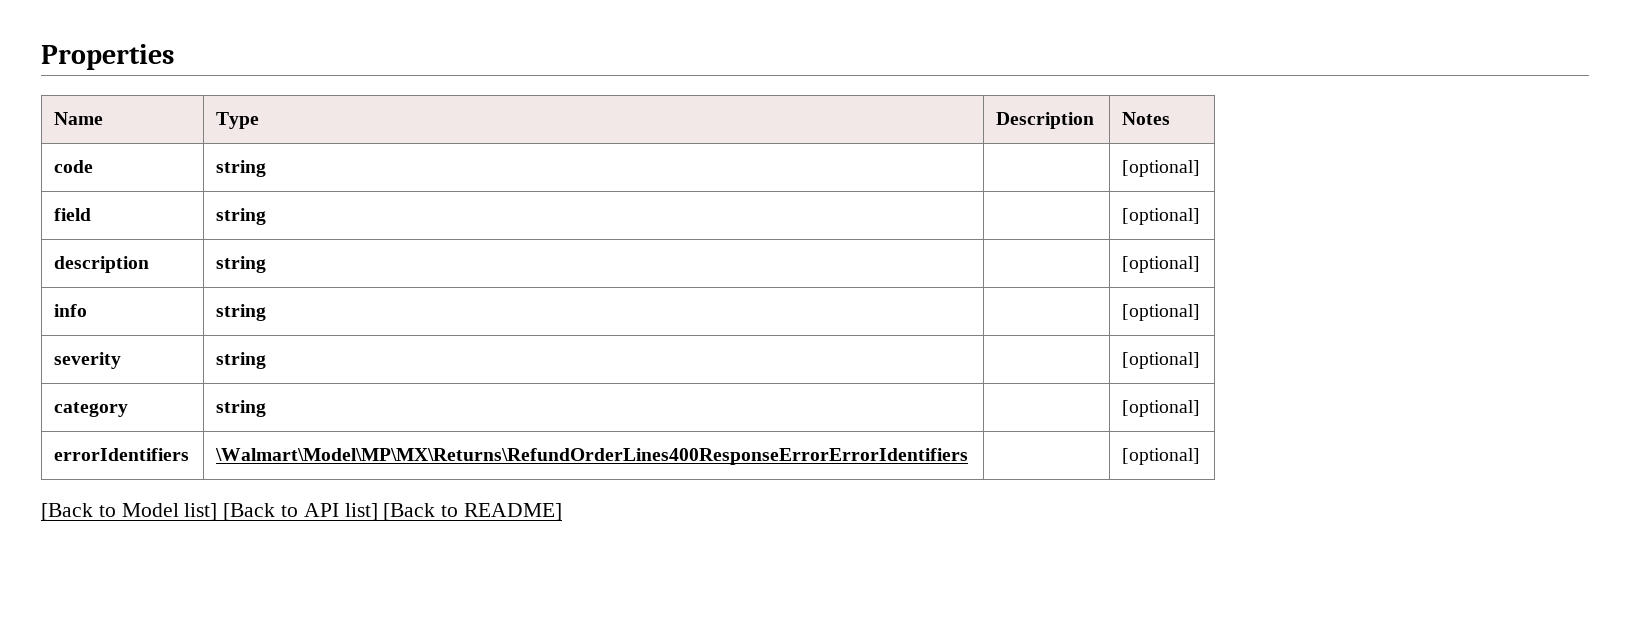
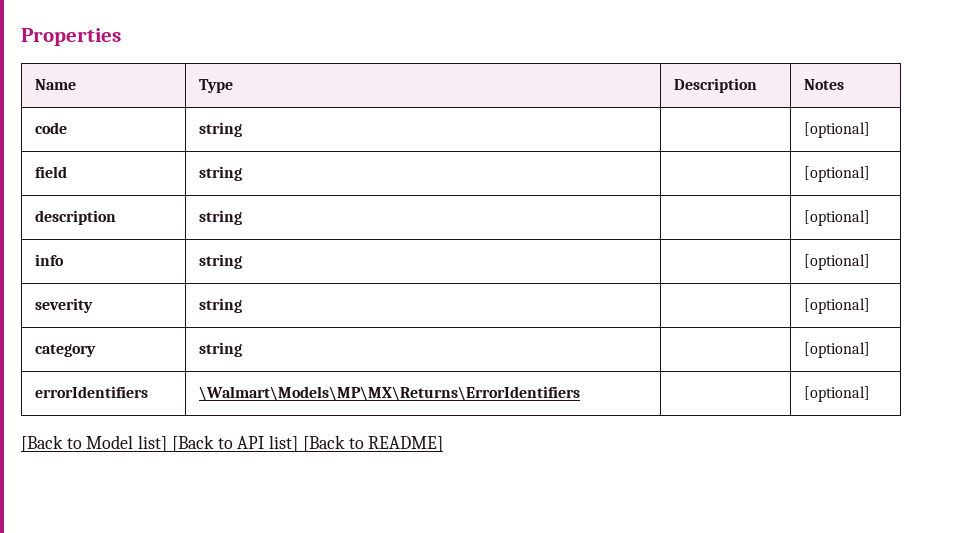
- errorIdentifiers | \Walmart\Model\MP\MX\Returns\RefundOrderLines400ResponseErrorErrorIdentifiers | | [optional]
+ errorIdentifiers | \Walmart\Models\MP\MX\Returns\ErrorIdentifiers | | [optional]

